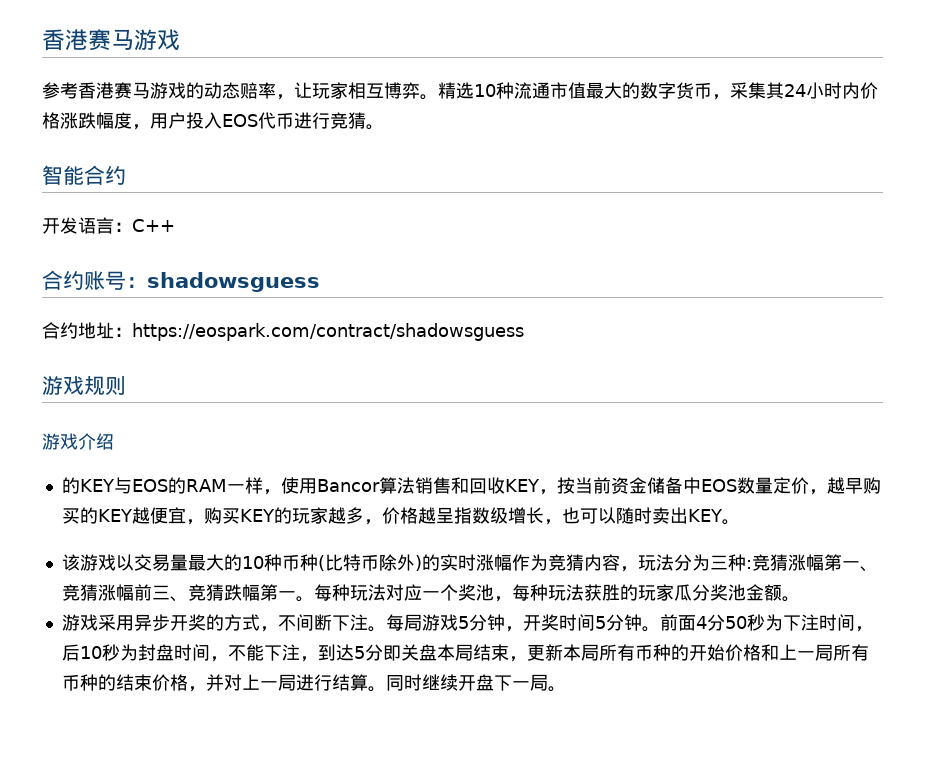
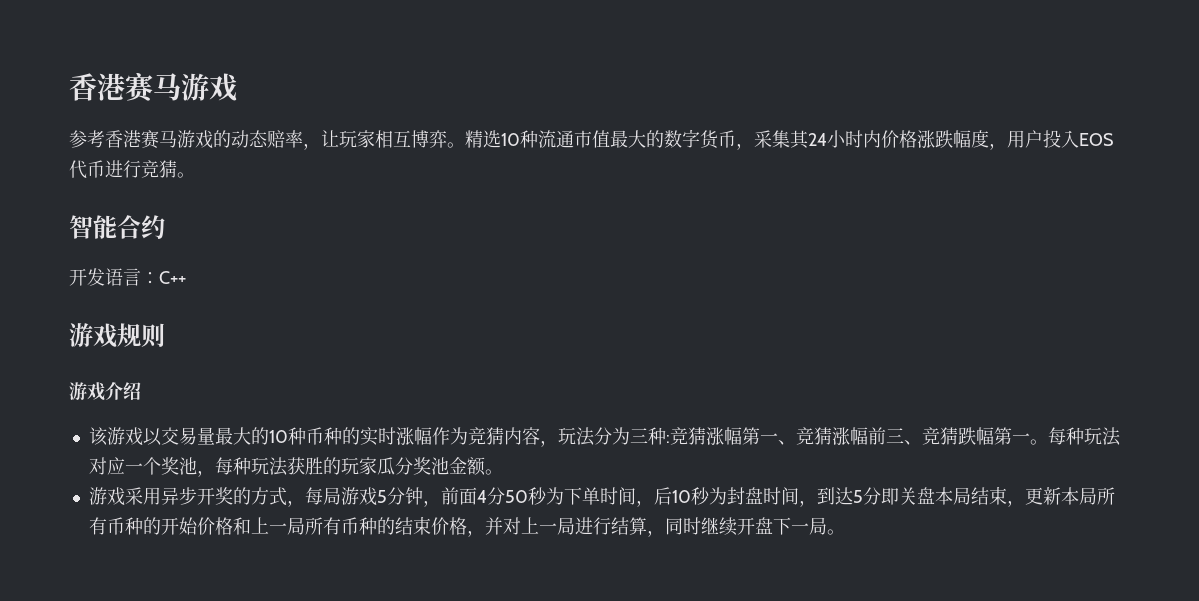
- 合约账号：shadowsguess
- 合约地址：https://eospark.com/contract/shadowsguess
  游戏规则
  游戏介绍
- 的KEY与EOS的RAM一样，使用Bancor算法销售和回收KEY，按当前资金储备中EOS数量定价，越早购买的KEY越便宜，购买KEY的玩家越多，价格越呈指数级增长，也可以随时卖出KEY。
- 该游戏以交易量最大的10种币种(比特币除外)的实时涨幅作为竞猜内容，玩法分为三种:竞猜涨幅第一、竞猜涨幅前三、竞猜跌幅第一。
+ 该游戏以交易量最大的10种币种的实时涨幅作为竞猜内容，玩法分为三种:竞猜涨幅第一、竞猜涨幅前三、竞猜跌幅第一。
- 游戏采用异步开奖的方式，不间断下注。每局游戏5分钟，开奖时间5分钟。前面4分50秒为下注时间，后10秒为封盘时间，不能下注，到达5分即关盘本局结束，更新本局所有币种的开始价格和上一局所有币种的结束价格，并对上一局进行结算。同时继续开盘下一局。
+ 游戏采用异步开奖的方式，每局游戏5分钟，前面4分50秒为下单时间，后10秒为封盘时间，到达5分即关盘本局结束，更新本局所有币种的开始价格和上一局所有币种的结束价格，并对上一局进行结算，同时继续开盘下一局。

